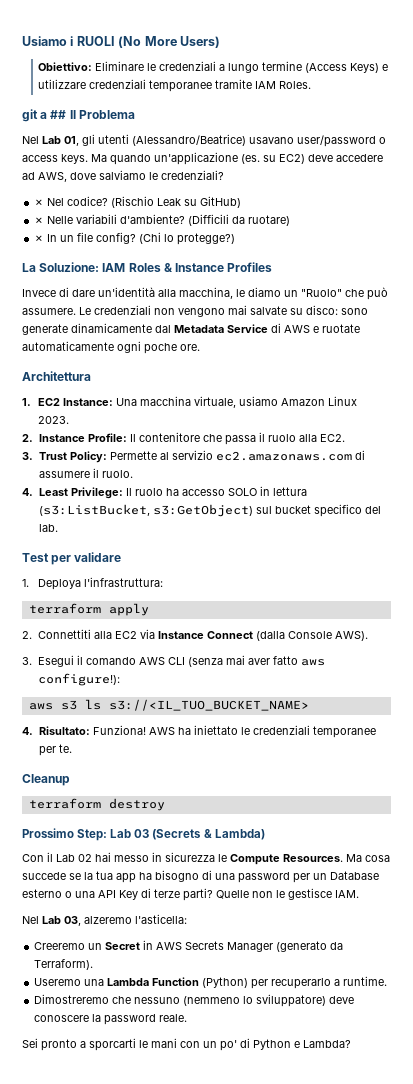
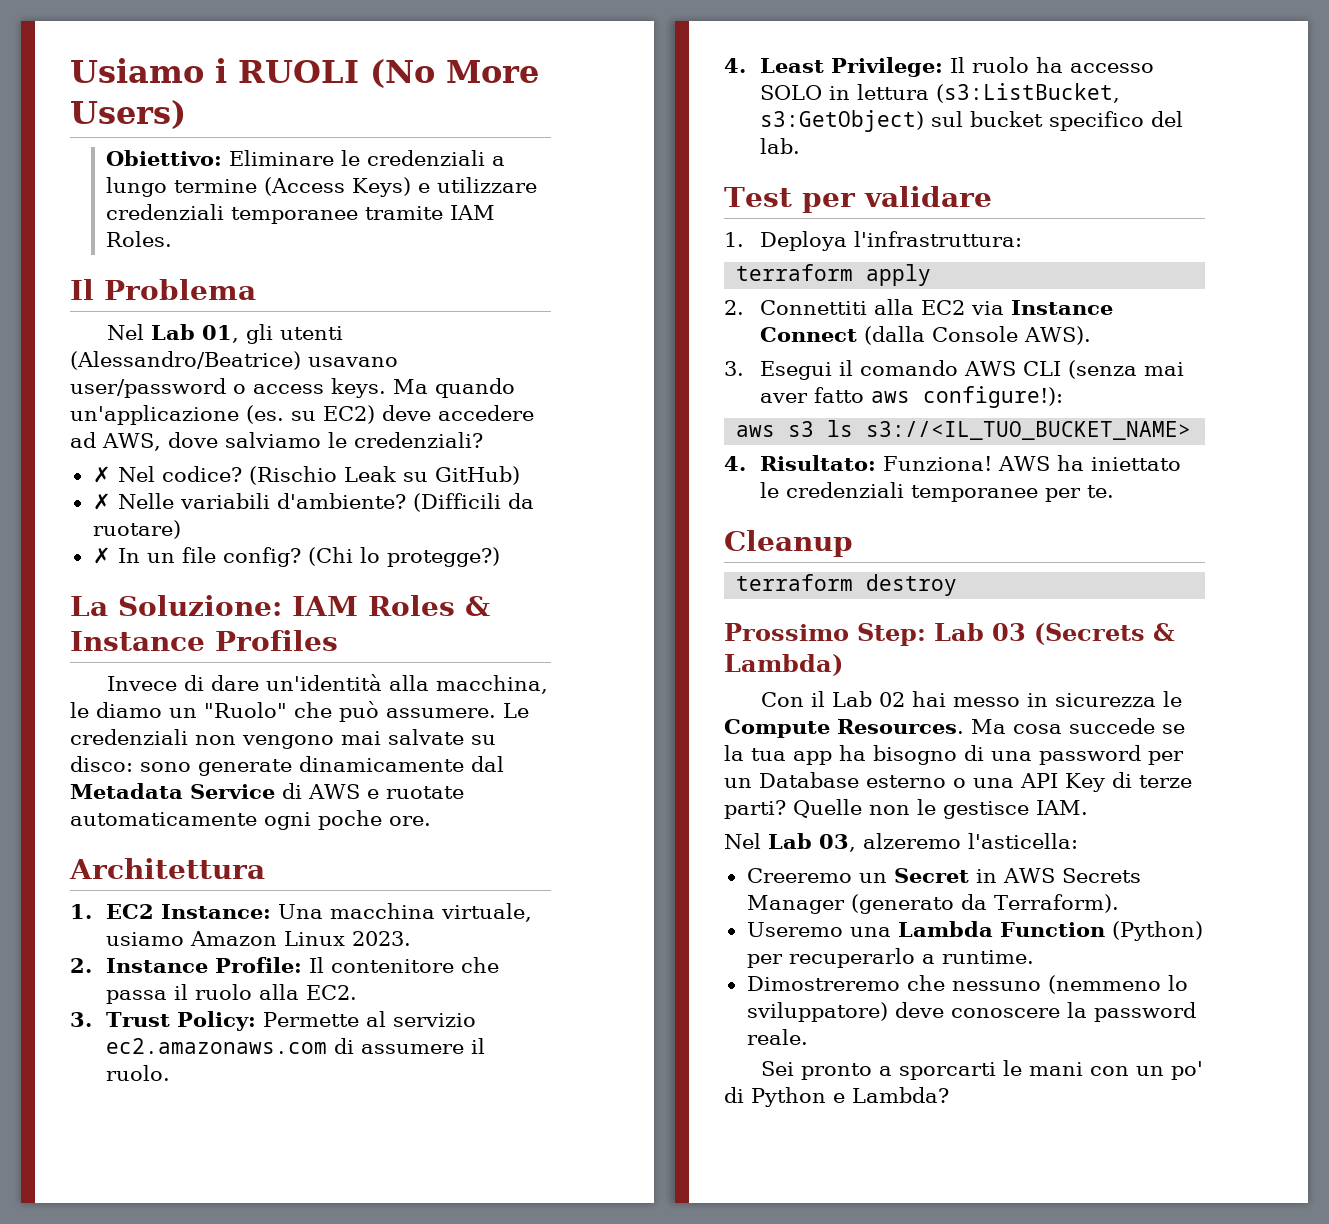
- git a ## Il Problema
+ Il Problema

